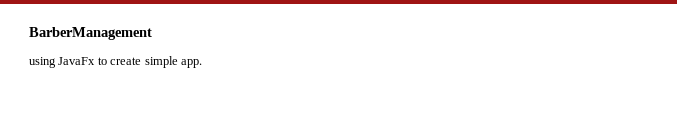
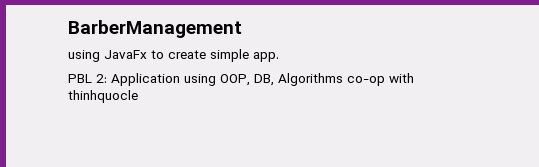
+ PBL 2: Application using OOP, DB, Algorithms co-op with thinhquocle

